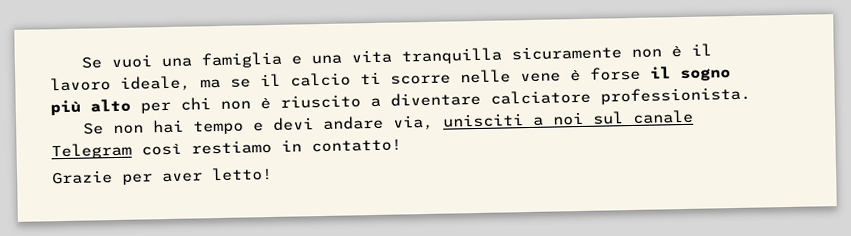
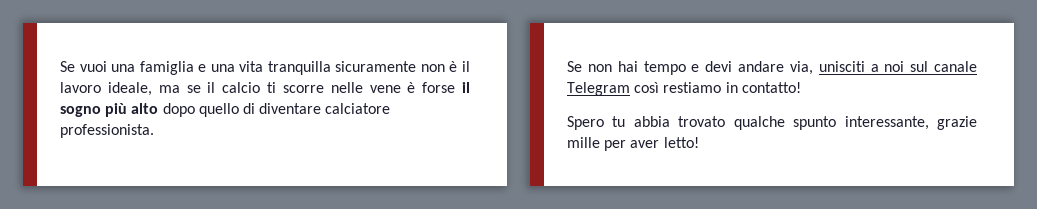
- Se vuoi una famiglia e una vita tranquilla sicuramente non è il lavoro ideale, ma se il calcio ti scorre nelle vene è forse il sogno più alto per chi non è riuscito a diventare calciatore professionista.
+ Se vuoi una famiglia e una vita tranquilla sicuramente non è il lavoro ideale, ma se il calcio ti scorre nelle vene è forse il sogno più alto dopo quello di diventare calciatore professionista.
- Grazie per aver letto!
+ Spero tu abbia trovato qualche spunto interessante, grazie mille per aver letto!

